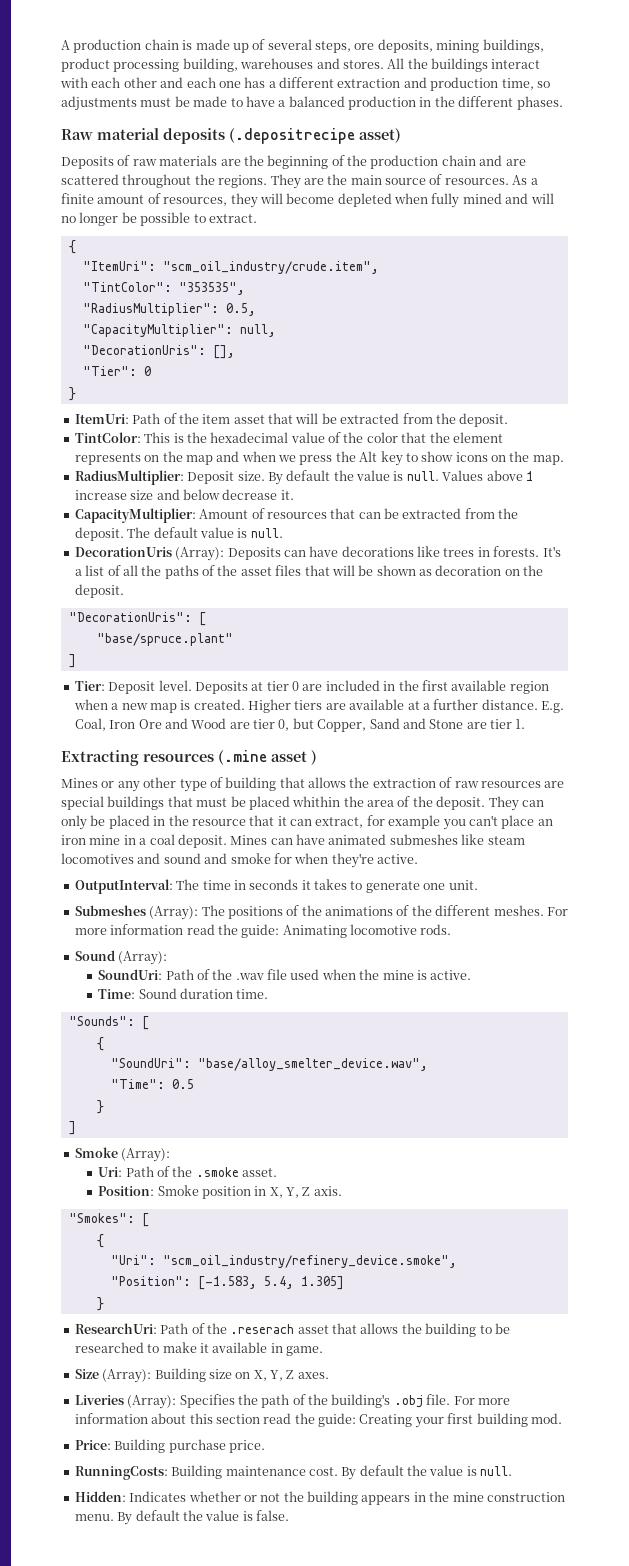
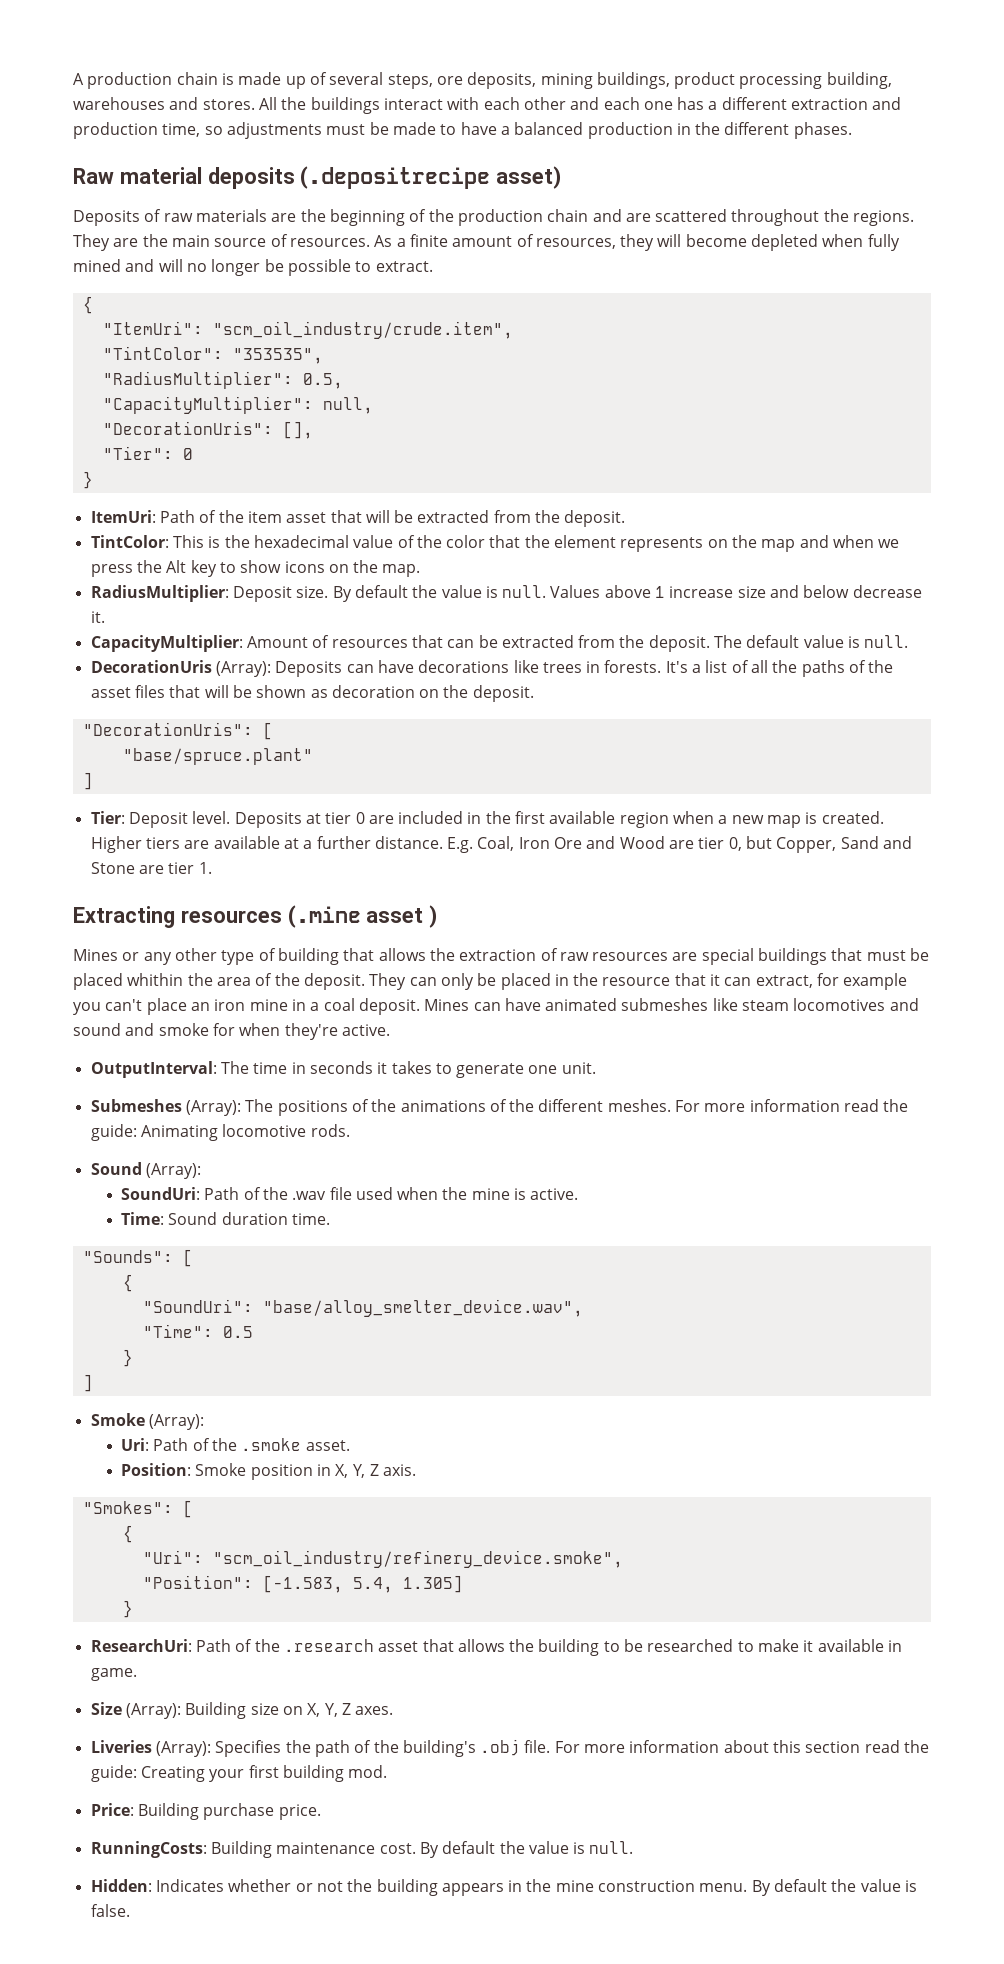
- ResearchUri: Path of the .reserach asset that allows the building to be researched to make it available in game.
+ ResearchUri: Path of the .research asset that allows the building to be researched to make it available in game.

